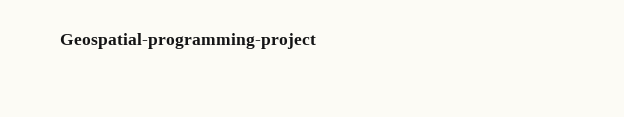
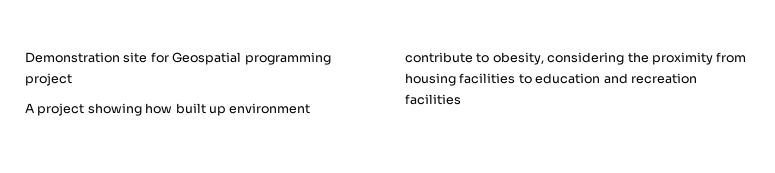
- Geospatial-programming-project
+ Demonstration site for Geospatial programming project
+ A project showing how built up environment contribute to obesity, considering the proximity from housing facilities to education and recreation facilities

